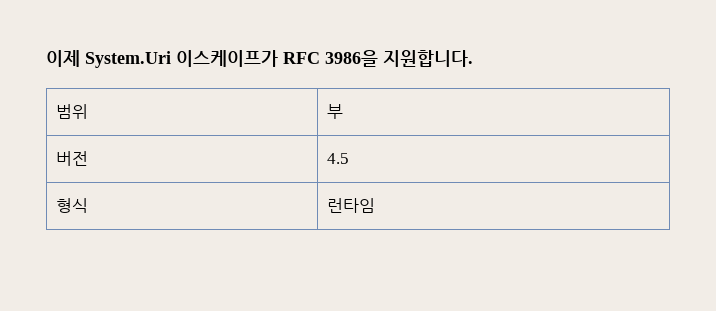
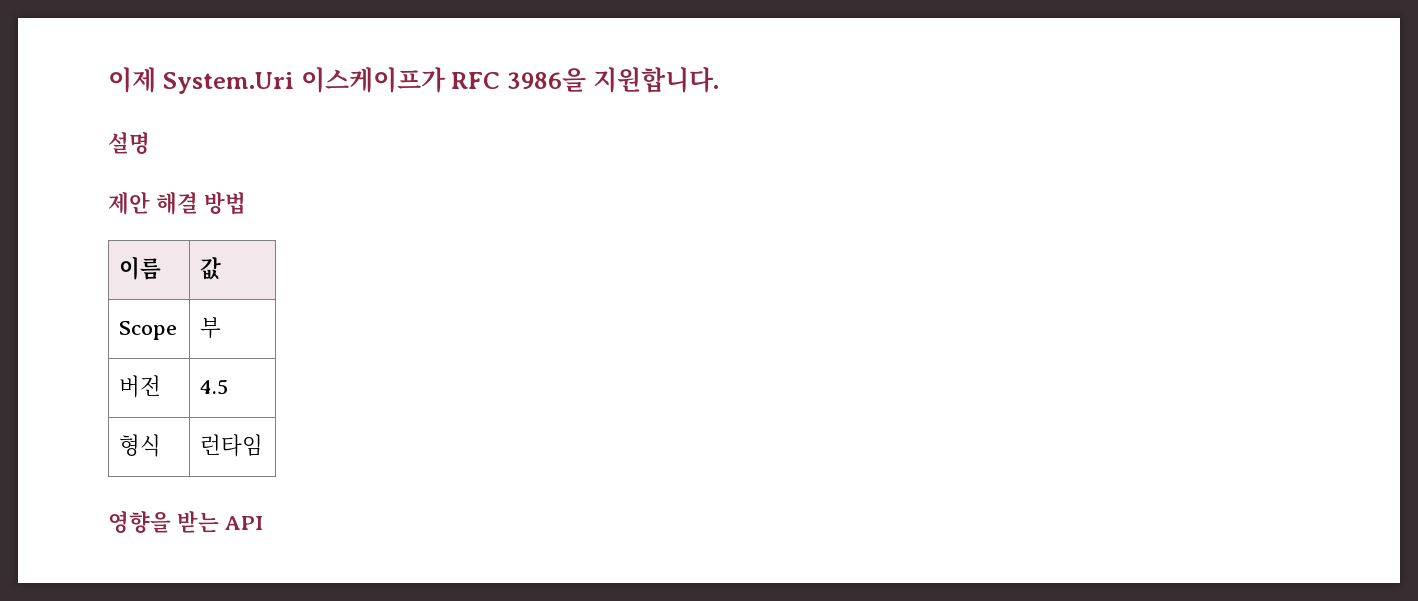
- 범위 | 부
+ 설명
+ 제안 해결 방법
+ 이름 | 값
+ Scope | 부
+ 영향을 받는 API

